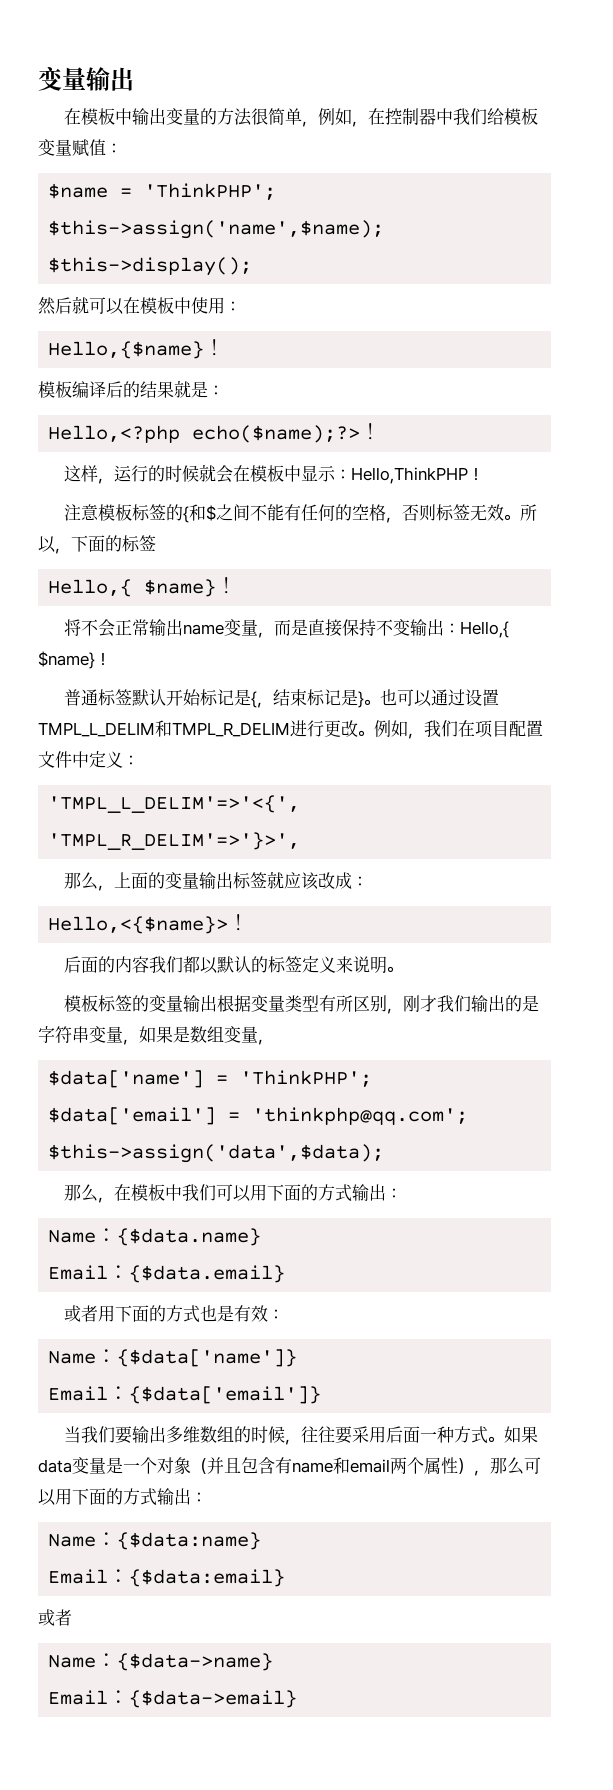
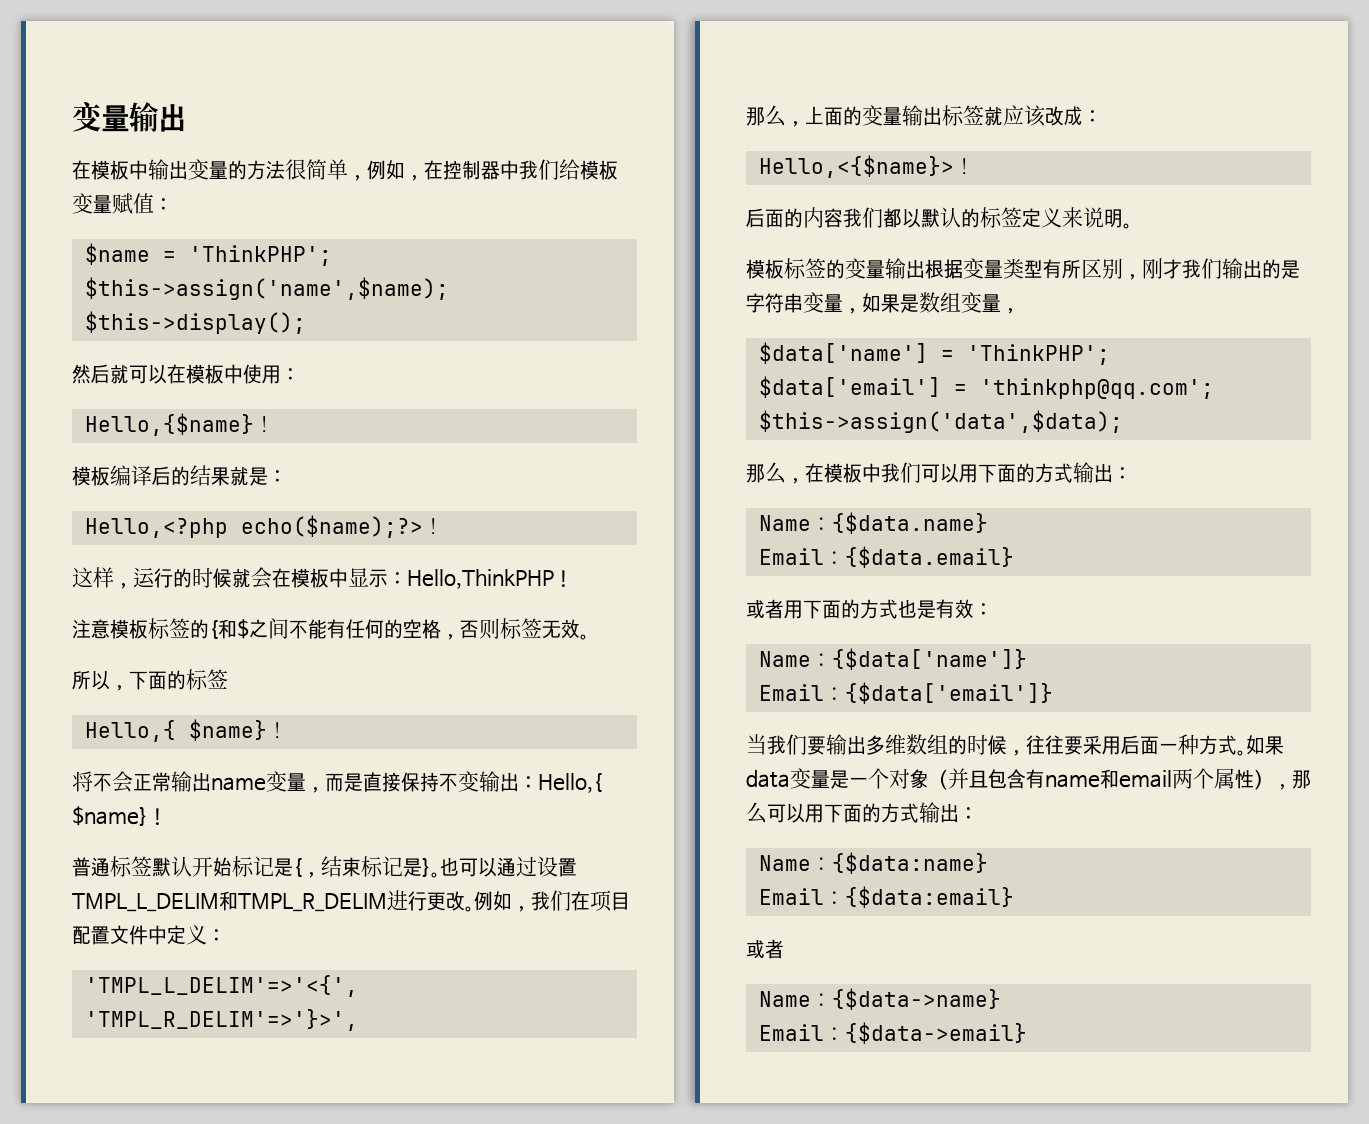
- 注意模板标签的{和$之间不能有任何的空格，否则标签无效。所以，下面的标签
+ 注意模板标签的{和$之间不能有任何的空格，否则标签无效。
+ 所以，下面的标签

